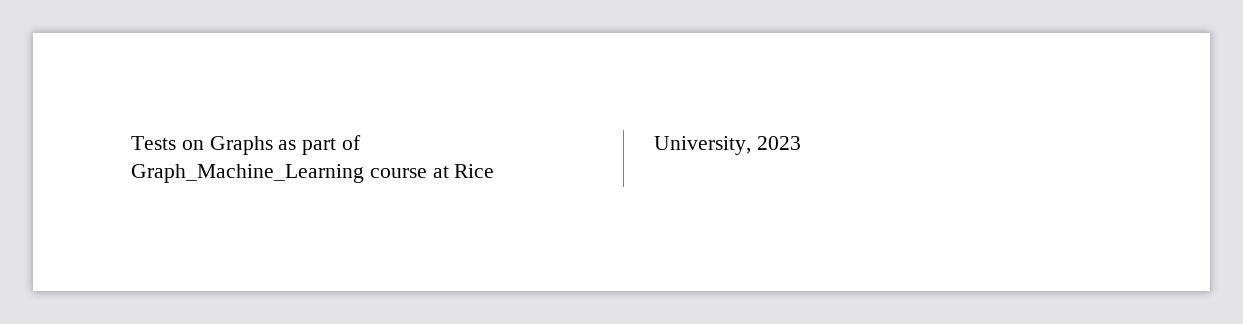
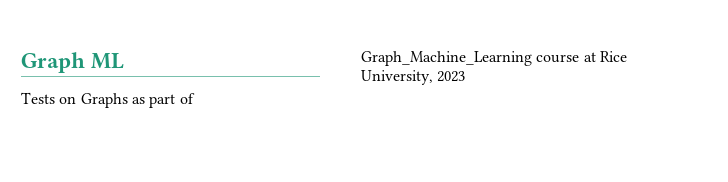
+ Graph ML

